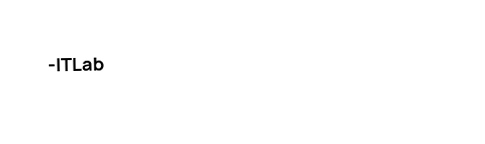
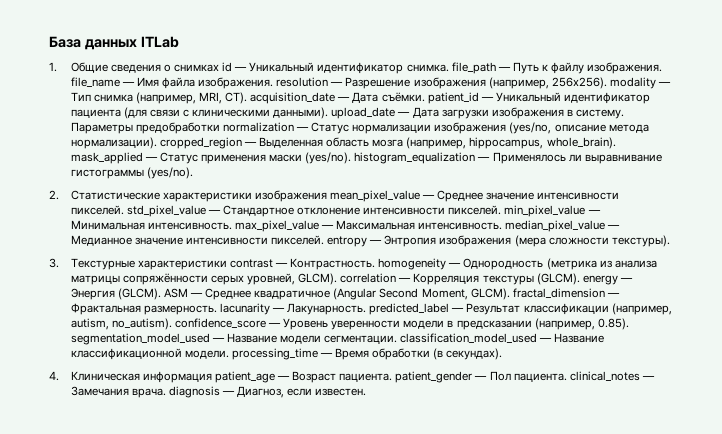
- -ITLab
+ База данных ITLab
+ 1. Общие сведения о снимках id — Уникальный идентификатор снимка. file_path — Путь к файлу изображения. file_name — Имя файла изображения. resolution — Разрешение изображения (например, 256x256). modality — Тип снимка (например, MRI, CT). acquisition_date — Дата съёмки. patient_id — Уникальный идентификатор пациента (для связи с клиническими данными). upload_date — Дата загрузки изображения в систему. Параметры предобработки normalization — Статус нормализации изображения (yes/no, описание метода нормализации). cropped_region — Выделенная область мозга (например, hippocampus, whole_brain). mask_applied — Статус применения маски (yes/no). histogram_equalization — Применялось ли выравнивание гистограммы (yes/no).
+ 2. Статистические характеристики изображения mean_pixel_value — Среднее значение интенсивности пикселей. std_pixel_value — Стандартное отклонение интенсивности пикселей. min_pixel_value — Минимальная интенсивность. max_pixel_value — Максимальная интенсивность. median_pixel_value — Медианное значение интенсивности пикселей. entropy — Энтропия изображения (мера сложности текстуры).
+ 3. Текстурные характеристики contrast — Контрастность. homogeneity — Однородность (метрика из анализа матрицы сопряжённости серых уровней, GLCM). correlation — Корреляция текстуры (GLCM). energy — Энергия (GLCM). ASM — Среднее квадратичное (Angular Second Moment, GLCM). fractal_dimension — Фрактальная размерность. lacunarity — Лакунарность. predicted_label — Результат классификации (например, autism, no_autism). confidence_score — Уровень уверенности модели в предсказании (например, 0.85). segmentation_model_used — Название модели сегментации. classification_model_used — Название классификационной модели. processing_time — Время обработки (в секундах).
+ 4. Клиническая информация patient_age — Возраст пациента. patient_gender — Пол пациента. clinical_notes — Замечания врача. diagnosis — Диагноз, если известен.

